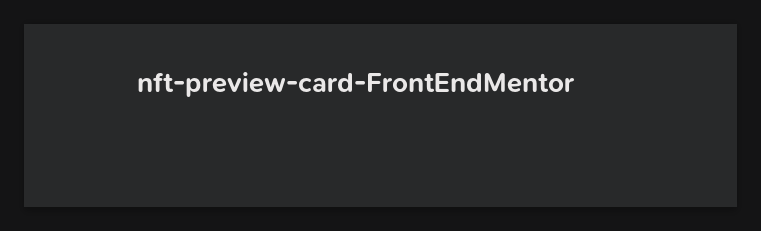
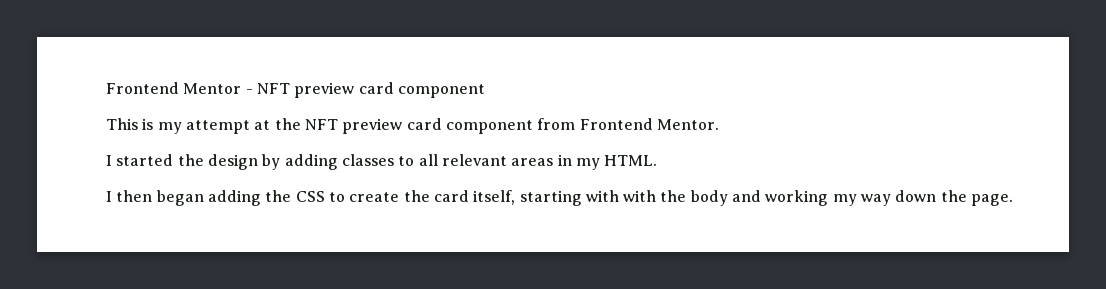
- nft-preview-card-FrontEndMentor
+ Frontend Mentor - NFT preview card component
+ This is my attempt at the NFT preview card component from Frontend Mentor.
+ I started the design by adding classes to all relevant areas in my HTML.
+ I then began adding the CSS to create the card itself, starting with with the body and working my way down the page.

